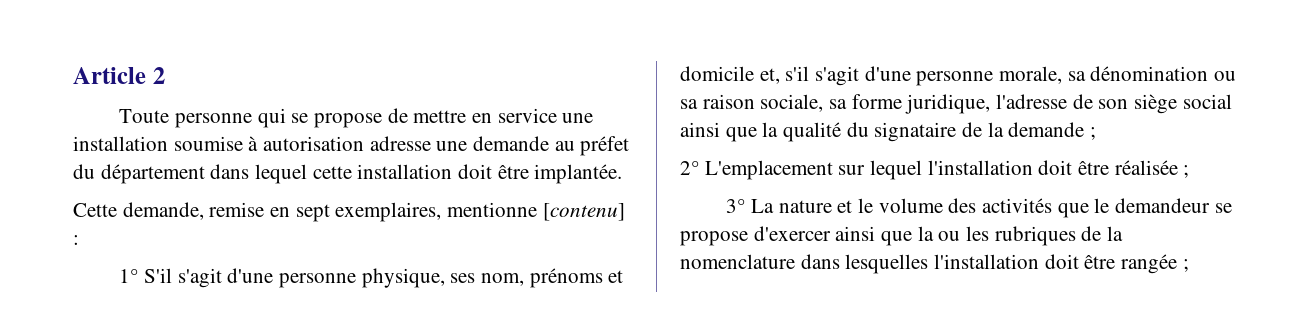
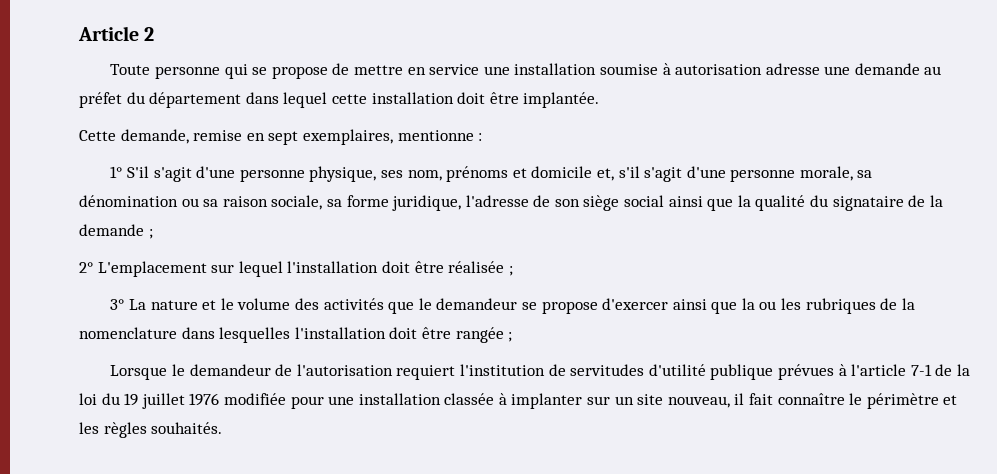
- Cette demande, remise en sept exemplaires, mentionne [contenu] :
+ Cette demande, remise en sept exemplaires, mentionne :
+ Lorsque le demandeur de l'autorisation requiert l'institution de servitudes d'utilité publique prévues à l'article 7-1 de la loi du 19 juillet 1976 modifiée pour une installation classée à implanter sur un site nouveau, il fait connaître le périmètre et les règles souhaités.

